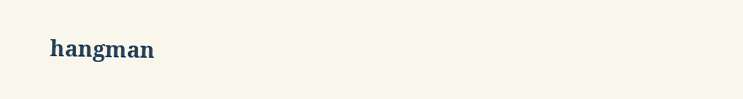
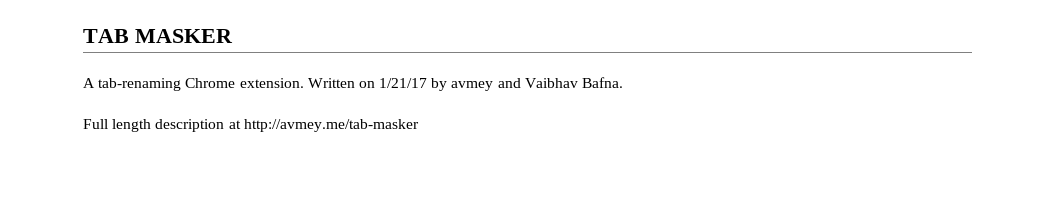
- hangman
+ TAB MASKER
+ A tab-renaming Chrome extension. Written on 1/21/17 by avmey and Vaibhav Bafna.
+ Full length description at http://avmey.me/tab-masker

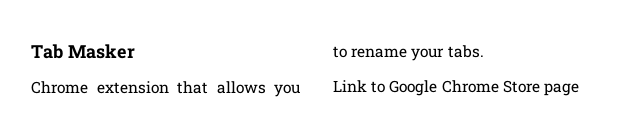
- TAB MASKER
- A tab-renaming Chrome extension. Written on 1/21/17 by avmey and Vaibhav Bafna.
- Full length description at http://avmey.me/tab-masker
+ Tab Masker
+ Chrome extension that allows you to rename your tabs.
+ Link to Google Chrome Store page

